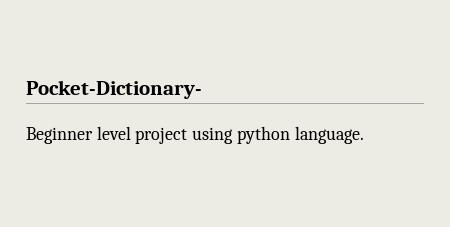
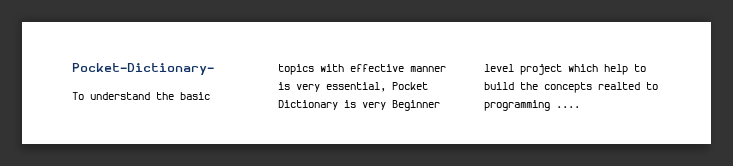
- Beginner level project using python language.
+ To understand the basic topics with effective manner is very essential, Pocket Dictionary is very Beginner level project which help to build the concepts realted to programming ....

